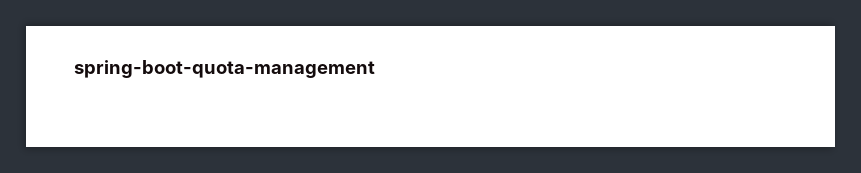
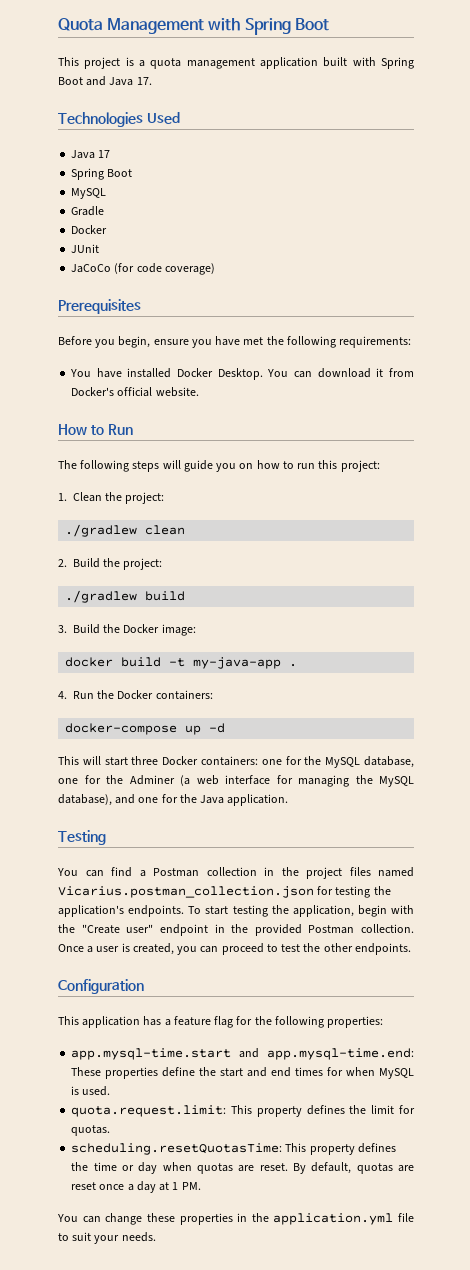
- spring-boot-quota-management
+ Quota Management with Spring Boot
+ This project is a quota management application built with Spring Boot and Java 17.
+ Technologies Used
+ Java 17
+ Spring Boot
+ MySQL
+ Gradle
+ Docker
+ JUnit
+ JaCoCo (for code coverage)
+ Prerequisites
+ Before you begin, ensure you have met the following requirements:
+ You have installed Docker Desktop. You can download it from Docker's official website.
+ How to Run
+ The following steps will guide you on how to run this project:
+ 1. Clean the project:
+ ./gradlew clean
+ 2. Build the project:
+ ./gradlew build
+ 3. Build the Docker image:
+ docker build -t my-java-app .
+ 4. Run the Docker containers:
+ docker-compose up -d
+ This will start three Docker containers: one for the MySQL database, one for the Adminer (a web interface for managing the MySQL database), and one for the Java application.
+ Testing
+ You can find a Postman collection in the project files named Vicarius.postman_collection.json for testing the application's endpoints. To start testing the application, begin with the "Create user" endpoint in the provided Postman collection. Once a user is created, you can proceed to test the other endpoints.
+ Configuration
+ This application has a feature flag for the following properties:
+ app.mysql-time.start and app.mysql-time.end: These properties define the start and end times for when MySQL is used.
+ quota.request.limit: This property defines the limit for quotas.
+ scheduling.resetQuotasTime: This property defines the time or day when quotas are reset. By default, quotas are reset once a day at 1 PM.
+ You can change these properties in the application.yml file to suit your needs.

